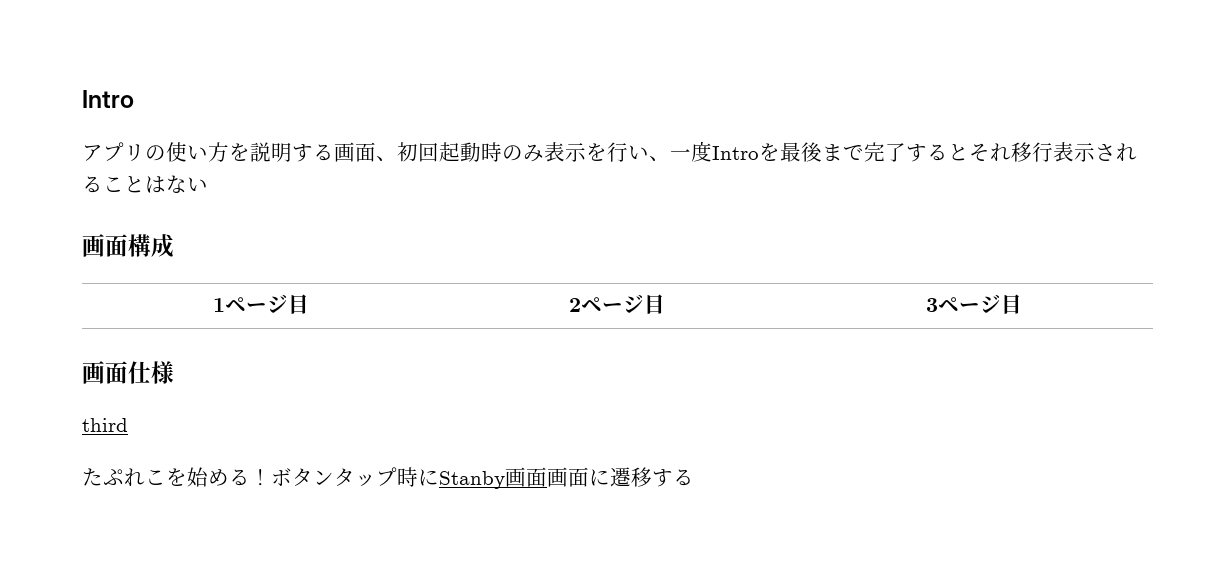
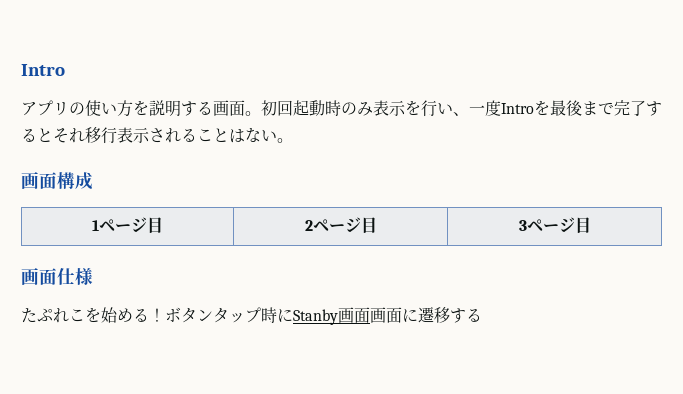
- アプリの使い方を説明する画面、初回起動時のみ表示を行い、一度Introを最後まで完了するとそれ移行表示されることはない
+ アプリの使い方を説明する画面。初回起動時のみ表示を行い、一度Introを最後まで完了するとそれ移行表示されることはない。
- third

